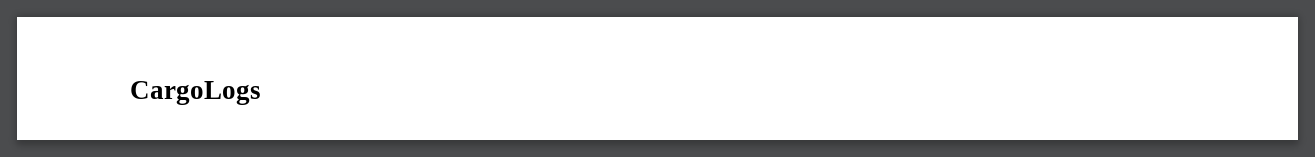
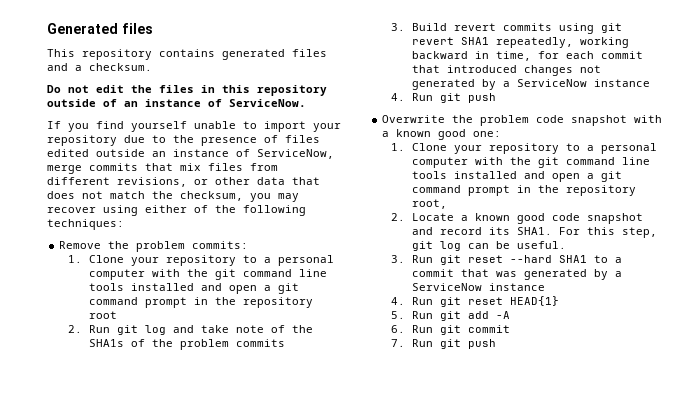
- CargoLogs
+ Generated files
+ This repository contains generated files and a checksum.
+ Do not edit the files in this repository outside of an instance of ServiceNow.
+ If you find yourself unable to import your repository due to the presence of files edited outside an instance of ServiceNow, merge commits that mix files from different revisions, or other data that does not match the checksum, you may recover using either of the following techniques:
+ Remove the problem commits:
+ 1. Clone your repository to a personal computer with the git command line tools installed and open a git command prompt in the repository root
+ 2. Run git log and take note of the SHA1s of the problem commits
+ 3. Build revert commits using git revert SHA1 repeatedly, working backward in time, for each commit that introduced changes not generated by a ServiceNow instance
+ 4. Run git push
+ Overwrite the problem code snapshot with a known good one:
+ 1. Clone your repository to a personal computer with the git command line tools installed and open a git command prompt in the repository root,
+ 2. Locate a known good code snapshot and record its SHA1. For this step, git log can be useful.
+ 3. Run git reset --hard SHA1 to a commit that was generated by a ServiceNow instance
+ 4. Run git reset HEAD{1}
+ 5. Run git add -A
+ 6. Run git commit
+ 7. Run git push

